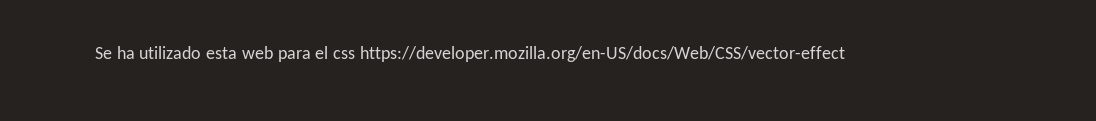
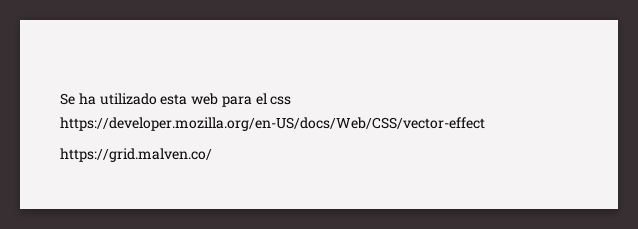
+ https://grid.malven.co/

